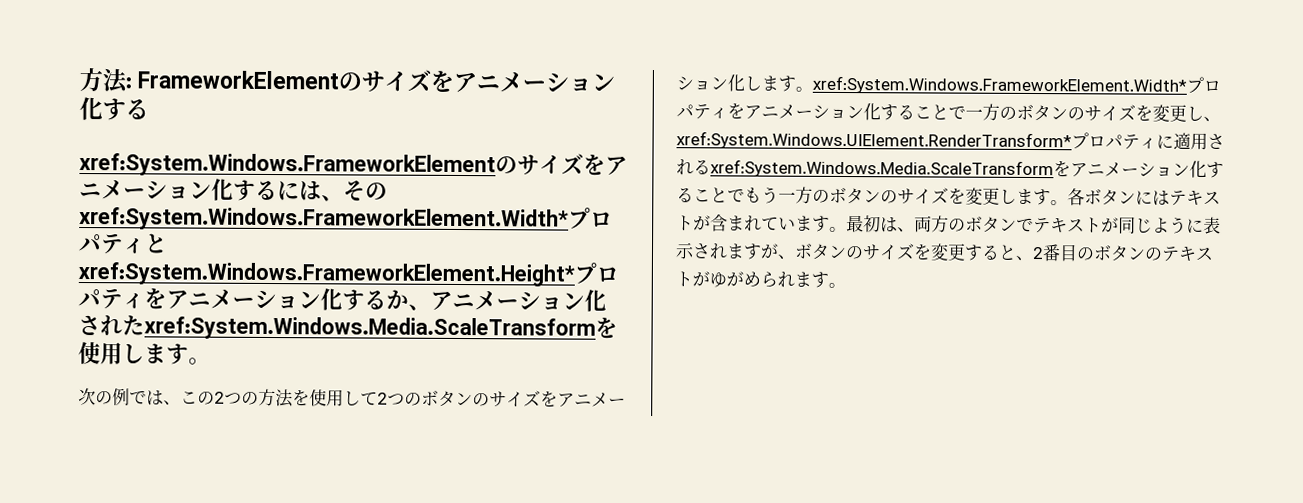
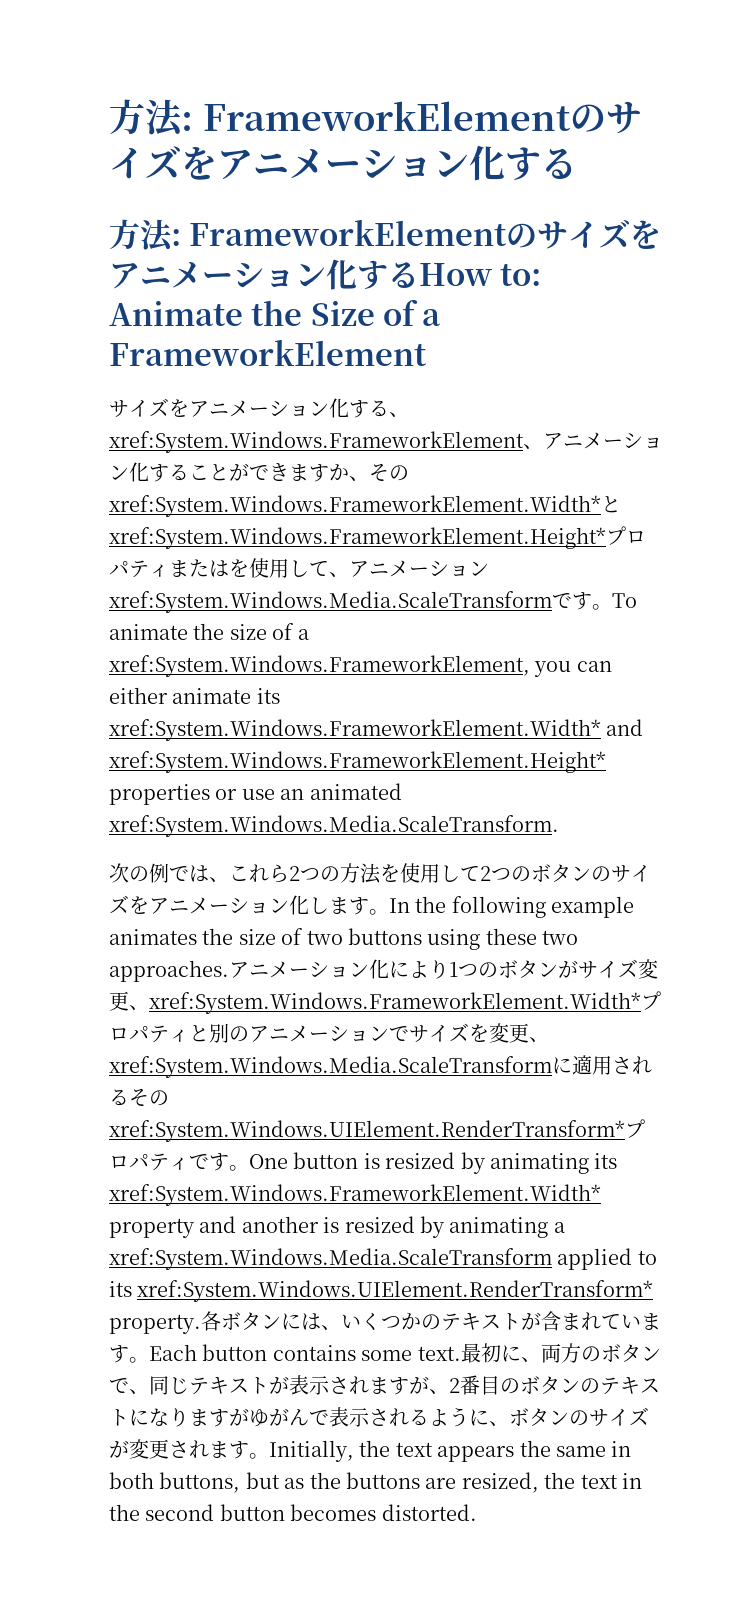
- xref:System.Windows.FrameworkElementのサイズをアニメーション化するには、そのxref:System.Windows.FrameworkElement.Width*プロパティとxref:System.Windows.FrameworkElement.Height*プロパティをアニメーション化するか、アニメーション化されたxref:System.Windows.Media.ScaleTransformを使用します。
+ 方法: FrameworkElementのサイズをアニメーション化するHow to: Animate the Size of a FrameworkElement
+ サイズをアニメーション化する、xref:System.Windows.FrameworkElement、アニメーション化することができますか、そのxref:System.Windows.FrameworkElement.Width*とxref:System.Windows.FrameworkElement.Height*プロパティまたはを使用して、アニメーションxref:System.Windows.Media.ScaleTransformです。To animate the size of a xref:System.Windows.FrameworkElement, you can either animate its xref:System.Windows.FrameworkElement.Width* and xref:System.Windows.FrameworkElement.Height* properties or use an animated xref:System.Windows.Media.ScaleTransform.
- 次の例では、この2つの方法を使用して2つのボタンのサイズをアニメーション化します。xref:System.Windows.FrameworkElement.Width*プロパティをアニメーション化することで一方のボタンのサイズを変更し、xref:System.Windows.UIElement.RenderTransform*プロパティに適用されるxref:System.Windows.Media.ScaleTransformをアニメーション化することでもう一方のボタンのサイズを変更します。各ボタンにはテキストが含まれています。
+ 次の例では、これら2つの方法を使用して2つのボタンのサイズをアニメーション化します。In the following example animates the size of two buttons using these two approaches.アニメーション化により1つのボタンがサイズ変更、xref:System.Windows.FrameworkElement.Width*プロパティと別のアニメーションでサイズを変更、xref:System.Windows.Media.ScaleTransformに適用されるそのxref:System.Windows.UIElement.RenderTransform*プロパティです。One button is resized by animating its xref:System.Windows.FrameworkElement.Width* property and another is resized by animating a xref:System.Windows.Media.ScaleTransform applied to its xref:System.Windows.UIElement.RenderTransform* property.各ボタンには、いくつかのテキストが含まれています。
- 最初は、両方のボタンでテキストが同じように表示されますが、ボタンのサイズを変更すると、2番目のボタンのテキストがゆがめられます。
+ Each button contains some text.最初に、両方のボタンで、同じテキストが表示されますが、2番目のボタンのテキストになりますがゆがんで表示されるように、ボタンのサイズが変更されます。Initially, the text appears the same in both buttons, but as the buttons are resized, the text in the second button becomes distorted.

